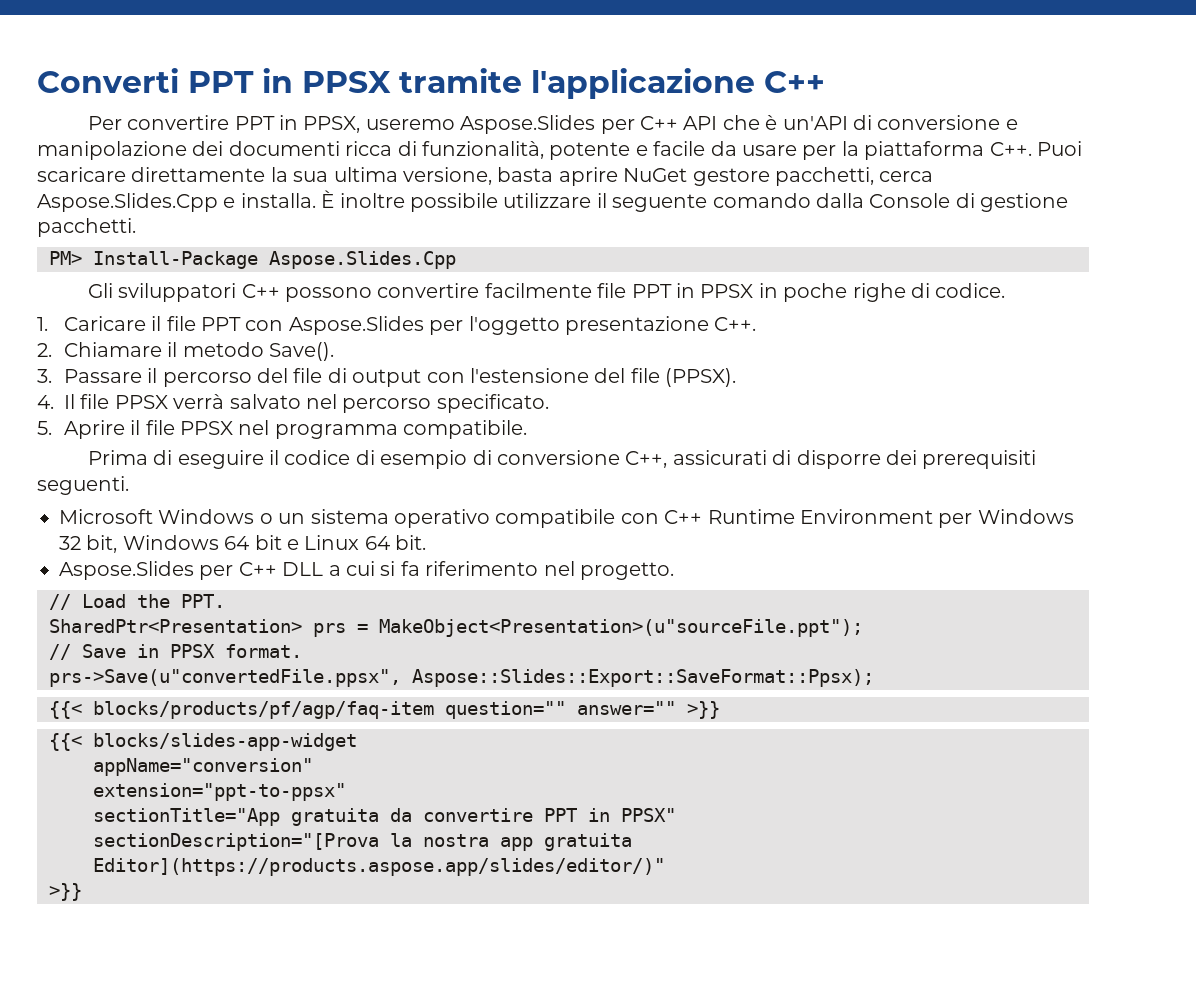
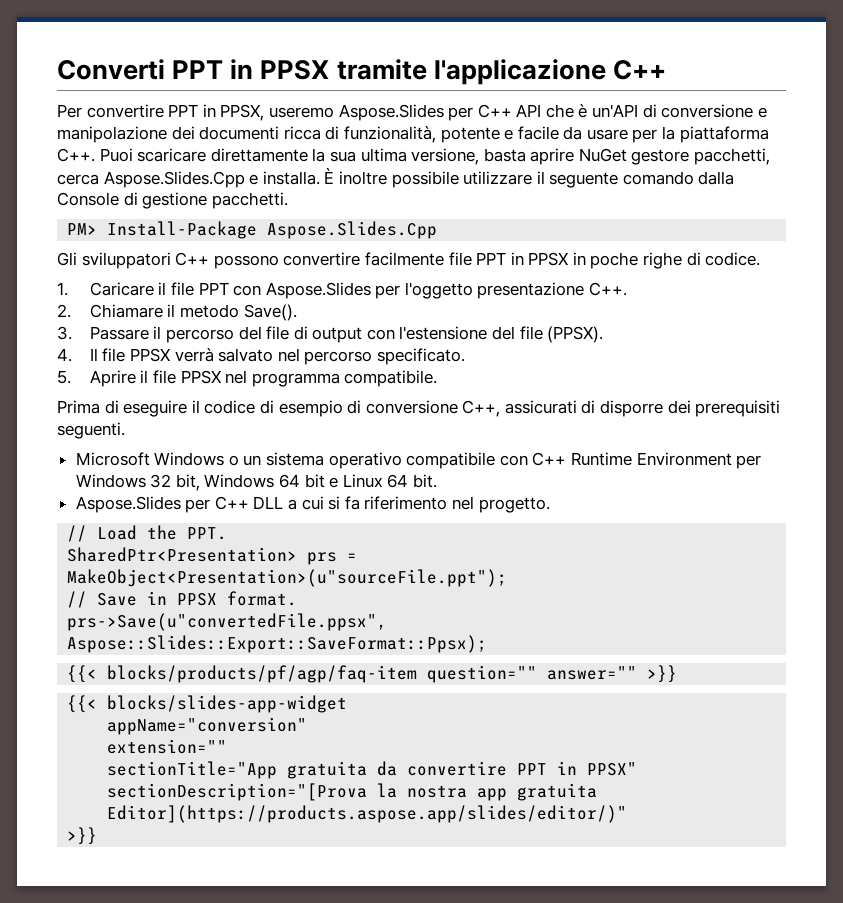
- extension="ppt-to-ppsx"
+ extension=""

